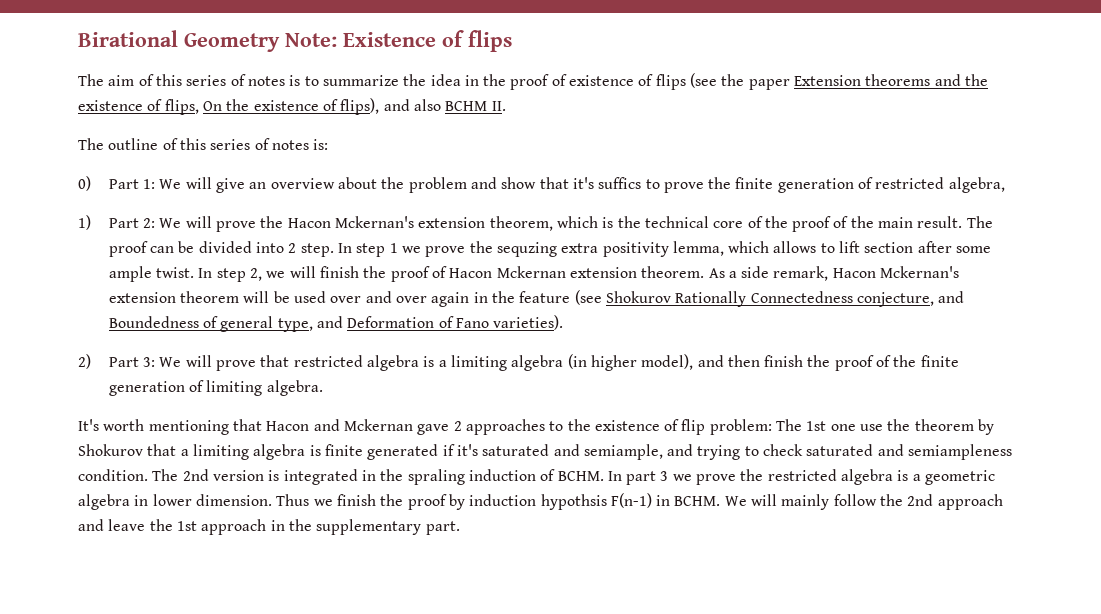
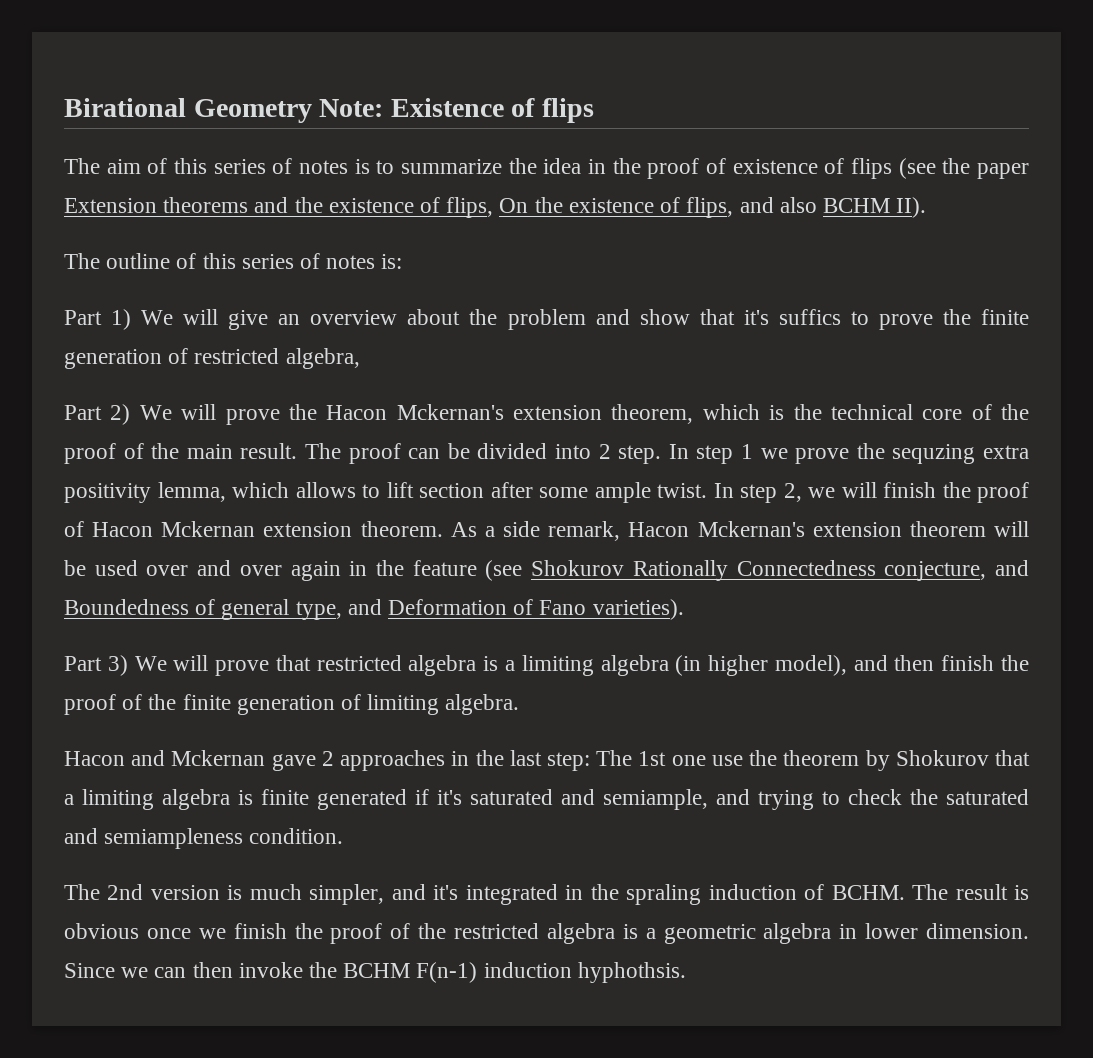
- The aim of this series of notes is to summarize the idea in the proof of existence of flips (see the paper Extension theorems and the existence of flips, On the existence of flips), and also BCHM II.
+ The aim of this series of notes is to summarize the idea in the proof of existence of flips (see the paper Extension theorems and the existence of flips, On the existence of flips, and also BCHM II).
- 0) Part 1: We will give an overview about the problem and show that it's suffics to prove the finite generation of restricted algebra,
+ Part 1) We will give an overview about the problem and show that it's suffics to prove the finite generation of restricted algebra,
- 1) Part 2: We will prove the Hacon Mckernan's extension theorem, which is the technical core of the proof of the main result.
+ Part 2) We will prove the Hacon Mckernan's extension theorem, which is the technical core of the proof of the main result.
- 2) Part 3: We will prove that restricted algebra is a limiting algebra (in higher model), and then finish the proof of the finite generation of limiting algebra.
+ Part 3) We will prove that restricted algebra is a limiting algebra (in higher model), and then finish the proof of the finite generation of limiting algebra.
- It's worth mentioning that Hacon and Mckernan gave 2 approaches to the existence of flip problem: The 1st one use the theorem by Shokurov that a limiting algebra is finite generated if it's saturated and semiample, and trying to check saturated and semiampleness condition. The 2nd version is integrated in the spraling induction of BCHM.
+ Hacon and Mckernan gave 2 approaches in the last step: The 1st one use the theorem by Shokurov that a limiting algebra is finite generated if it's saturated and semiample, and trying to check the saturated and semiampleness condition.
+ The 2nd version is much simpler, and it's integrated in the spraling induction of BCHM.
- In part 3 we prove the restricted algebra is a geometric algebra in lower dimension.
+ The result is obvious once we finish the proof of the restricted algebra is a geometric algebra in lower dimension.
- Thus we finish the proof by induction hypothsis F(n-1) in BCHM. We will mainly follow the 2nd approach and leave the 1st approach in the supplementary part.
+ Since we can then invoke the BCHM F(n-1) induction hyphothsis.

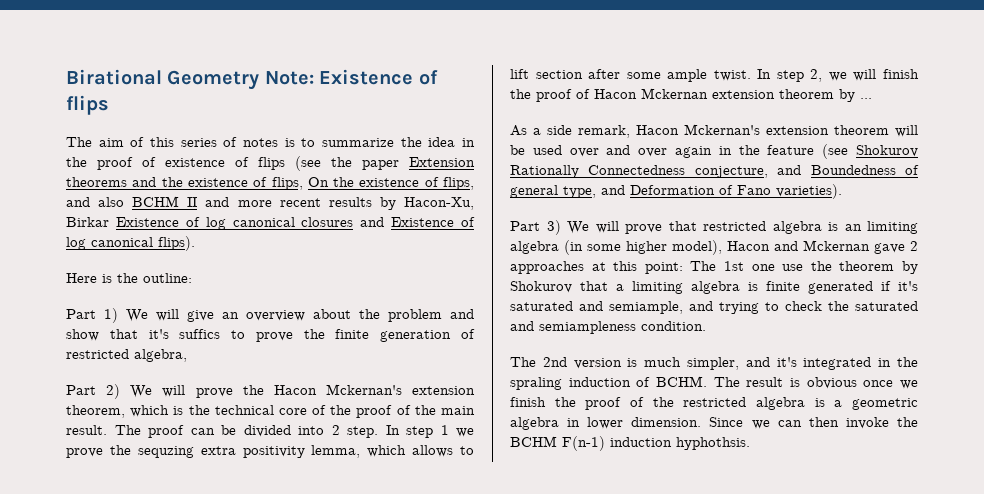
- The aim of this series of notes is to summarize the idea in the proof of existence of flips (see the paper Extension theorems and the existence of flips, On the existence of flips, and also BCHM II).
- The outline of this series of notes is:
+ The aim of this series of notes is to summarize the idea in the proof of existence of flips (see the paper Extension theorems and the existence of flips, On the existence of flips, and also BCHM II and more recent results by Hacon-Xu, Birkar Existence of log canonical closures and Existence of log canonical flips).
+ Here is the outline:
- In step 2, we will finish the proof of Hacon Mckernan extension theorem. As a side remark, Hacon Mckernan's extension theorem will be used over and over again in the feature (see Shokurov Rationally Connectedness conjecture, and Boundedness of general type, and Deformation of Fano varieties).
+ In step 2, we will finish the proof of Hacon Mckernan extension theorem by ...
+ As a side remark, Hacon Mckernan's extension theorem will be used over and over again in the feature (see Shokurov Rationally Connectedness conjecture, and Boundedness of general type, and Deformation of Fano varieties).
- Part 3) We will prove that restricted algebra is a limiting algebra (in higher model), and then finish the proof of the finite generation of limiting algebra.
- Hacon and Mckernan gave 2 approaches in the last step: The 1st one use the theorem by Shokurov that a limiting algebra is finite generated if it's saturated and semiample, and trying to check the saturated and semiampleness condition.
+ Part 3) We will prove that restricted algebra is an limiting algebra (in some higher model), Hacon and Mckernan gave 2 approaches at this point: The 1st one use the theorem by Shokurov that a limiting algebra is finite generated if it's saturated and semiample, and trying to check the saturated and semiampleness condition.

